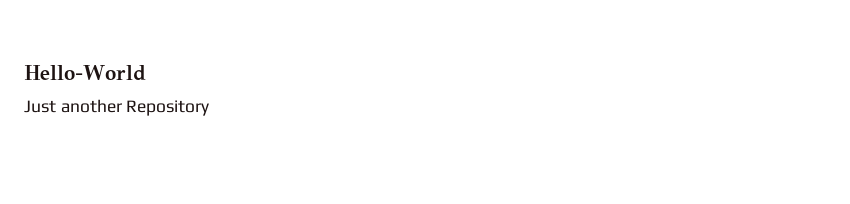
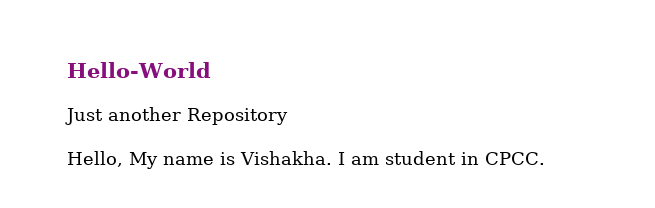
+ Hello, My name is Vishakha. I am student in CPCC.

